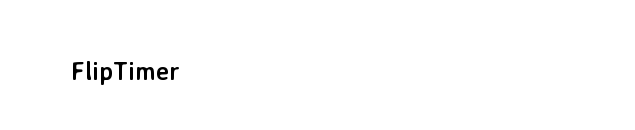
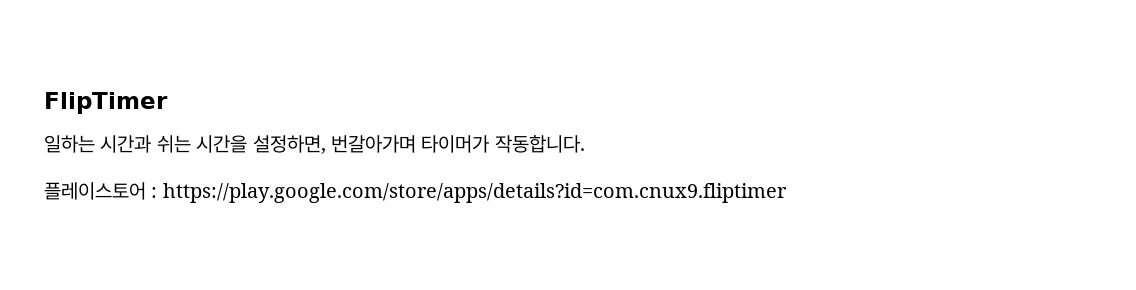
+ 일하는 시간과 쉬는 시간을 설정하면, 번갈아가며 타이머가 작동합니다.
+ 플레이스토어 : https://play.google.com/store/apps/details?id=com.cnux9.fliptimer

